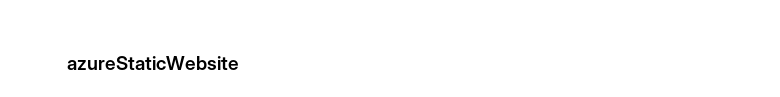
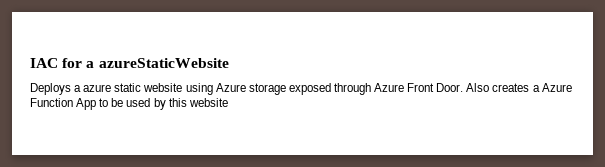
- azureStaticWebsite
+ IAC for a azureStaticWebsite
+ Deploys a azure static website using Azure storage exposed through Azure Front Door. Also creates a Azure Function App to be used by this website

